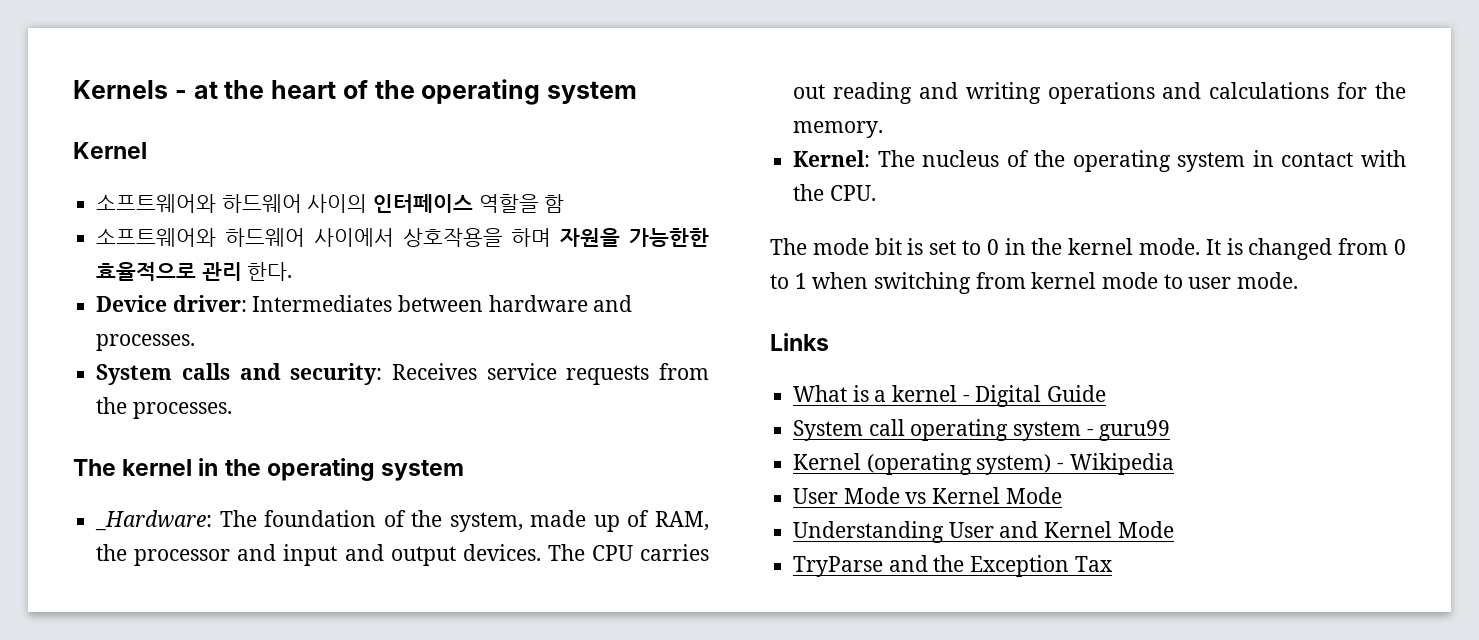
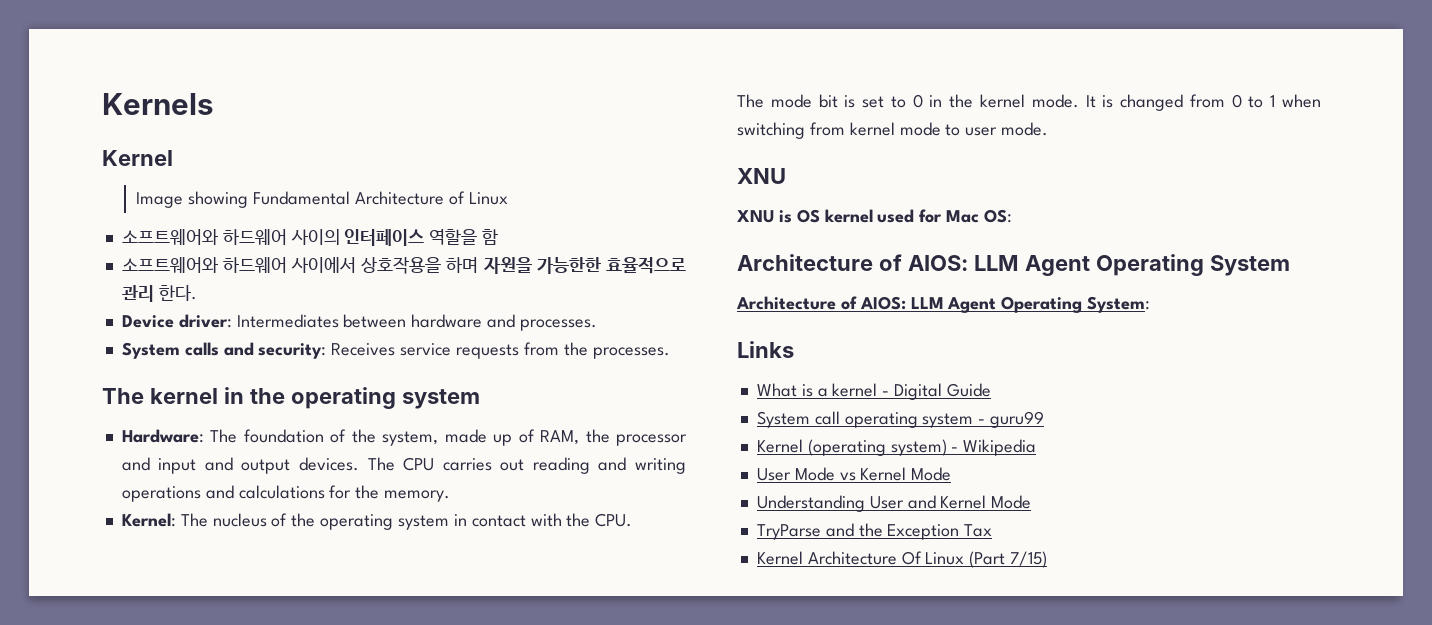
- Kernels - at the heart of the operating system
+ Kernels
  Kernel
+ Image showing Fundamental Architecture of Linux
- _Hardware: The foundation of the system, made up of RAM, the processor and input and output devices.
+ Hardware: The foundation of the system, made up of RAM, the processor and input and output devices.
  It is changed from 0 to 1 when switching from kernel mode to user mode.
+ XNU
+ XNU is OS kernel used for Mac OS:
+ Architecture of AIOS: LLM Agent Operating System
+ Architecture of AIOS: LLM Agent Operating System:
+ Kernel Architecture Of Linux (Part 7/15)

